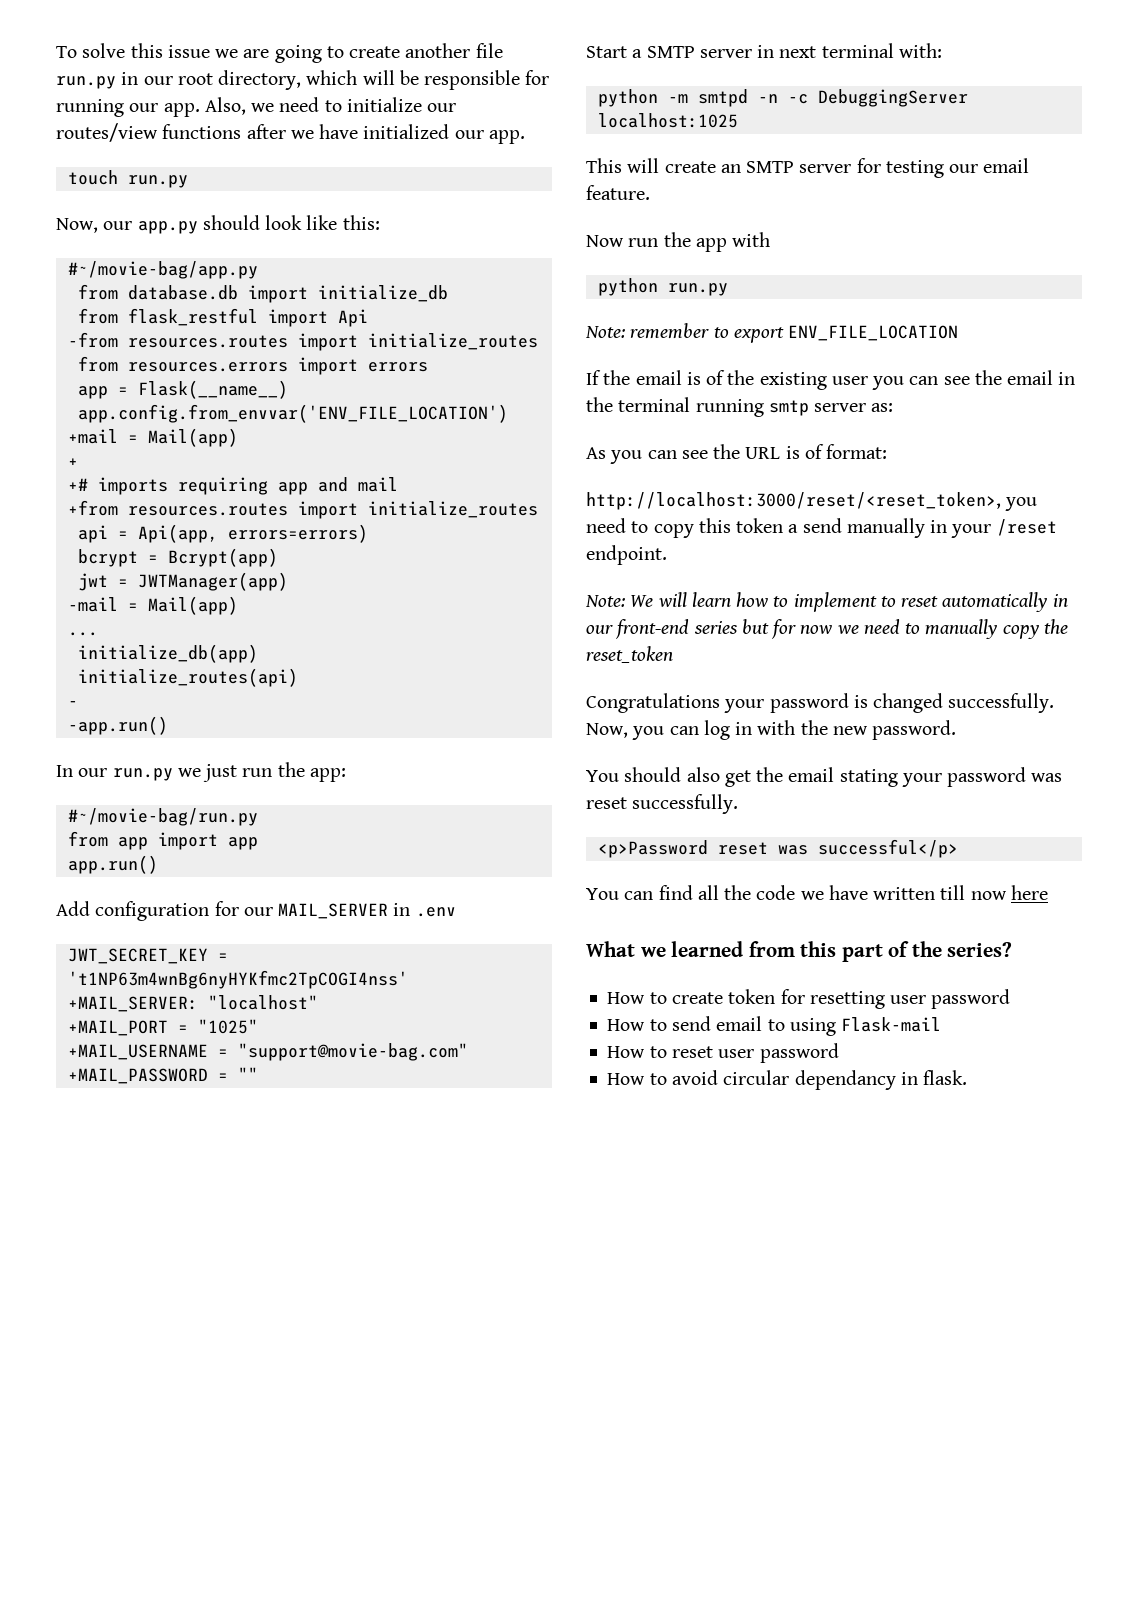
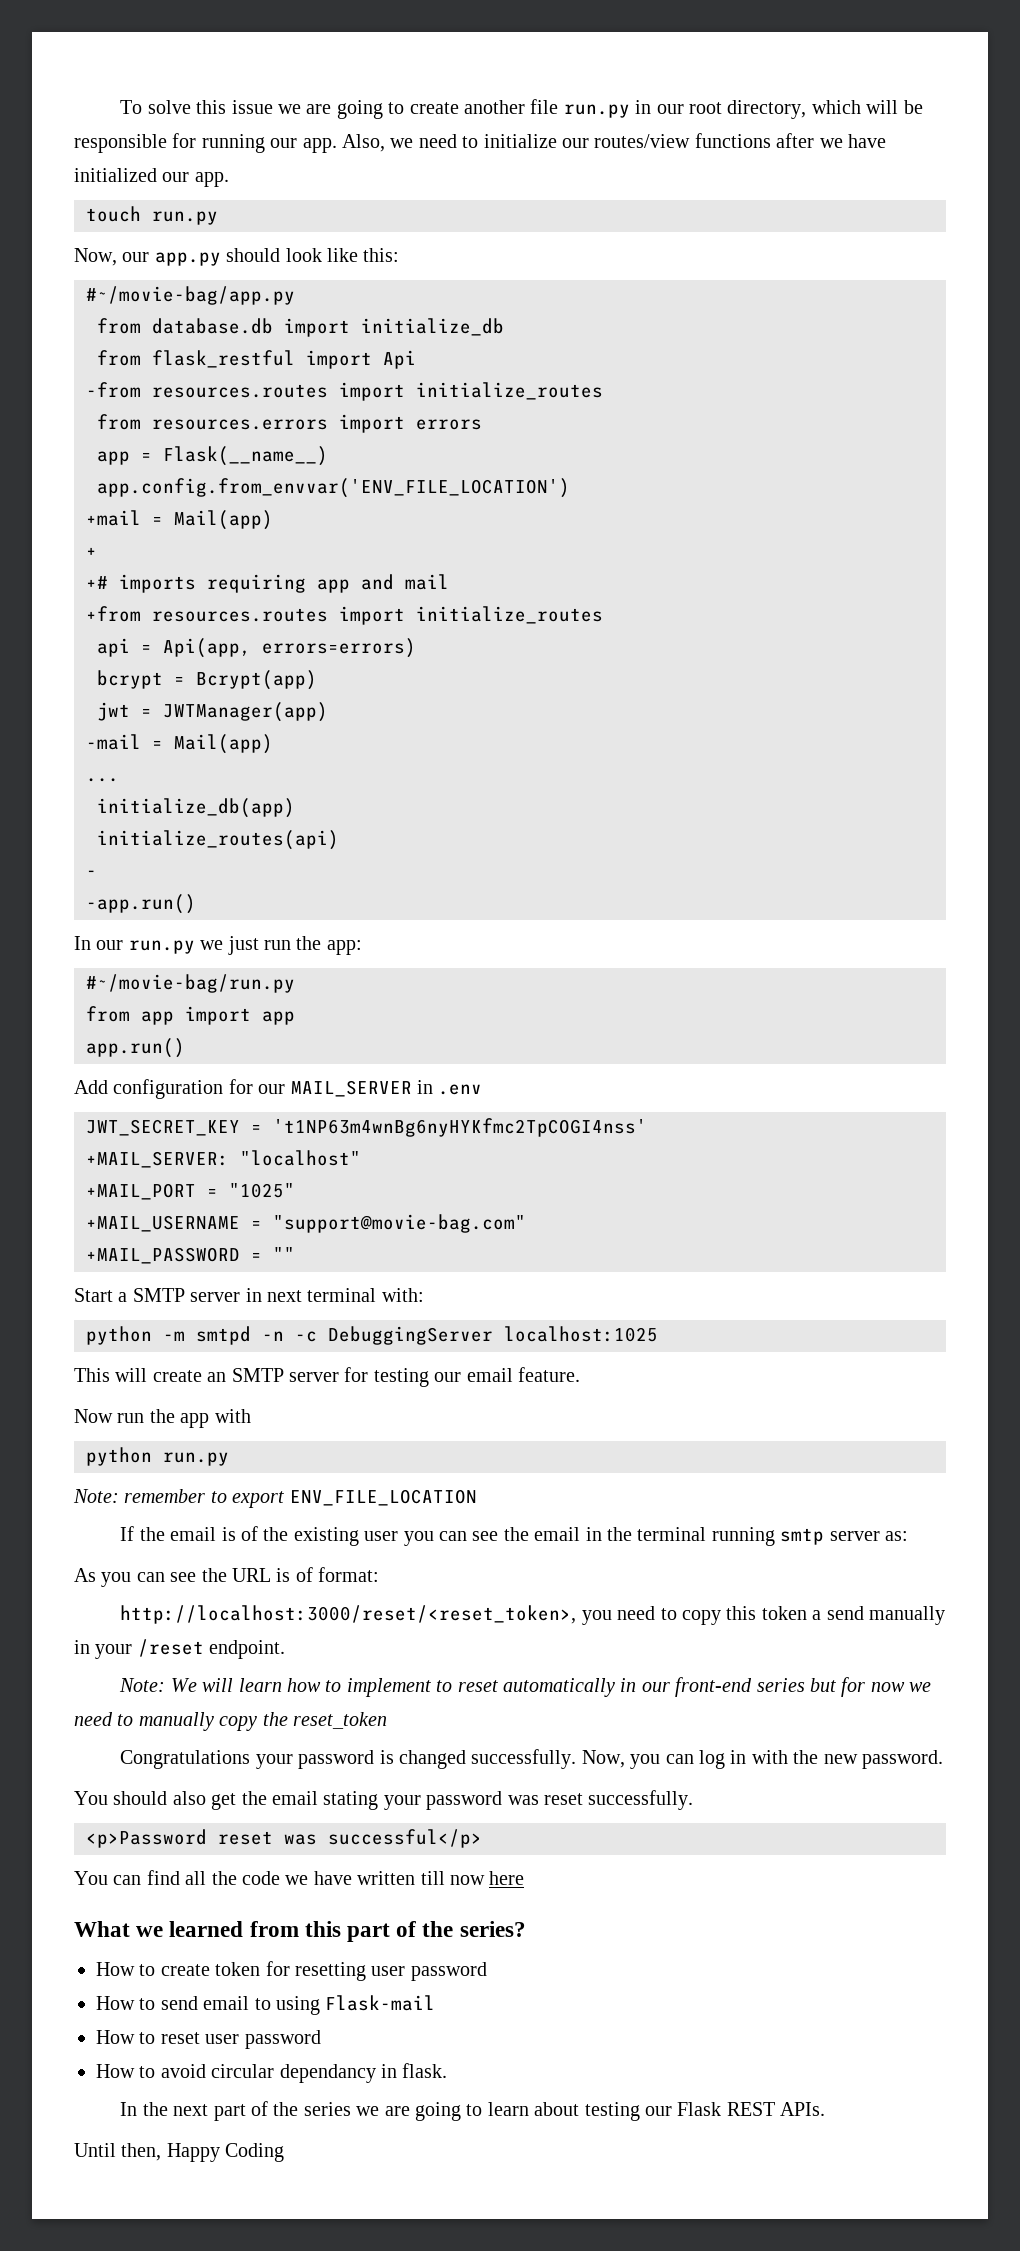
+ In the next part of the series we are going to learn about testing our Flask REST APIs.
+ Until then, Happy Coding

